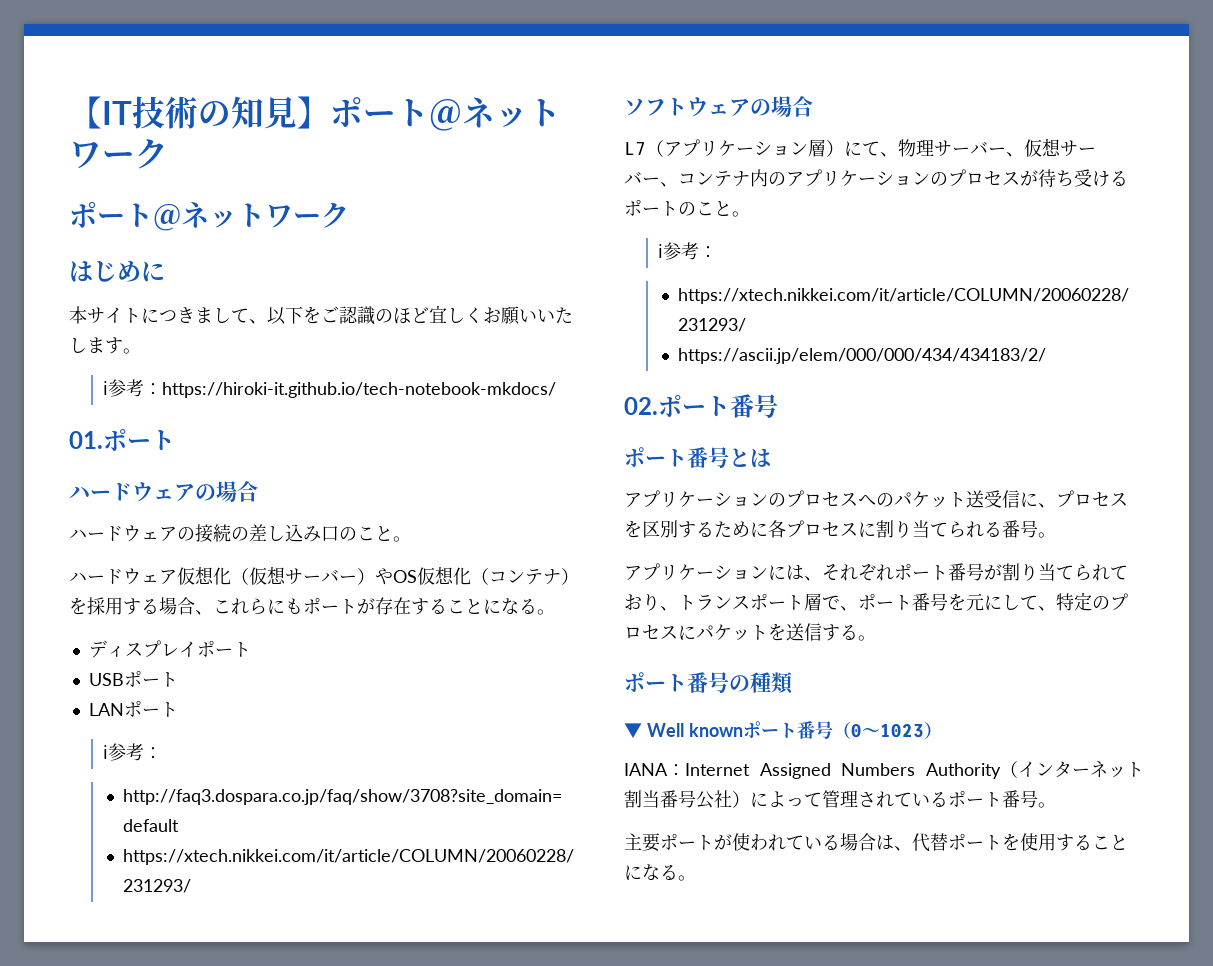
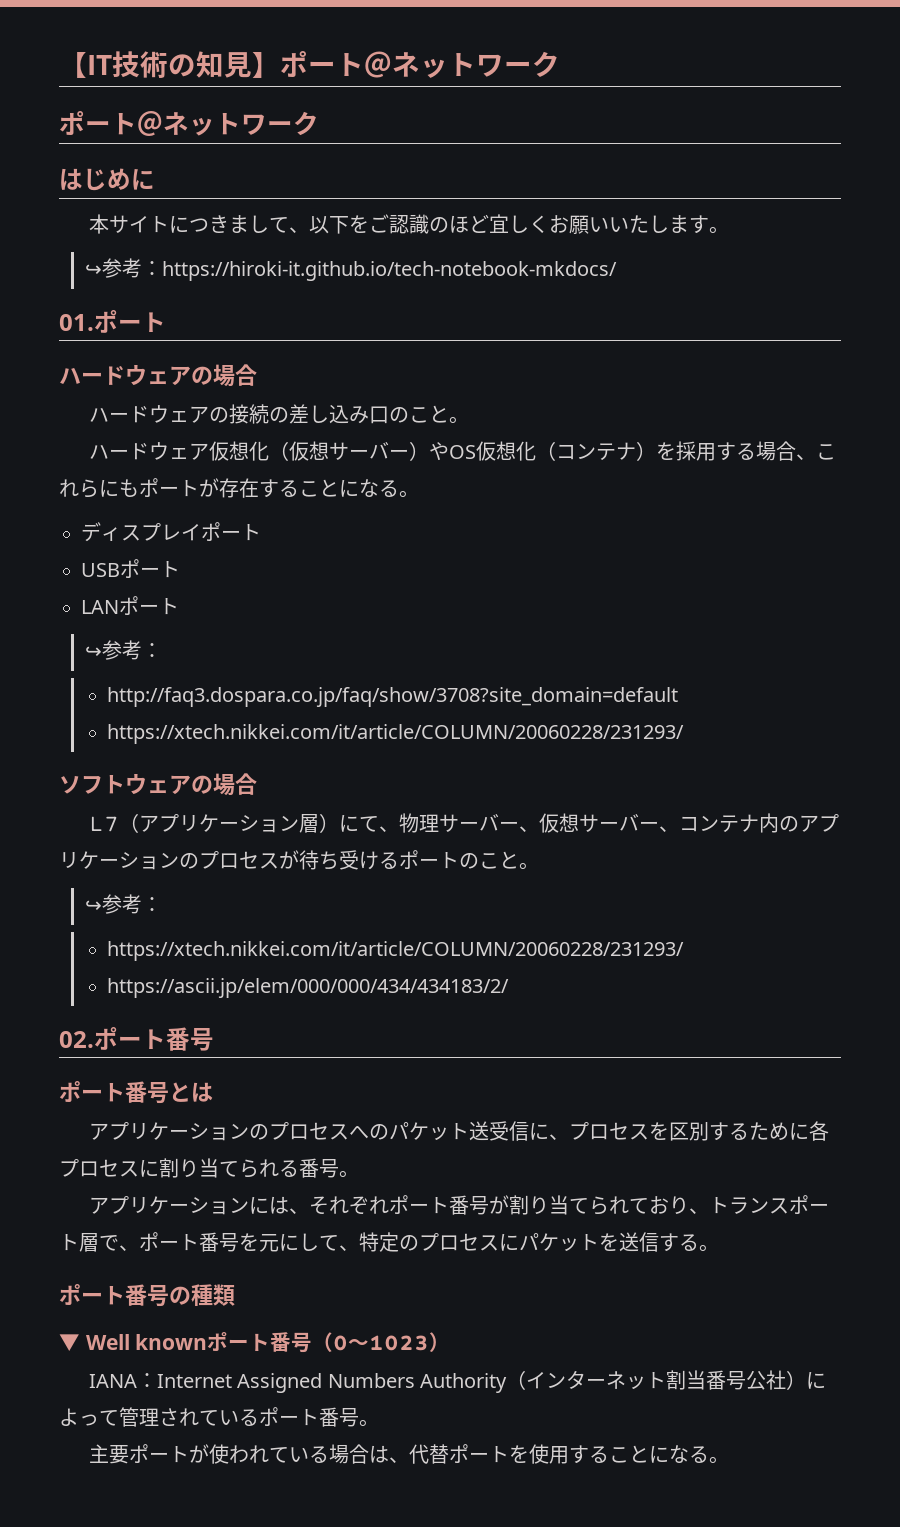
- ℹ参考：https://hiroki-it.github.io/tech-notebook-mkdocs/
+ ↪参考：https://hiroki-it.github.io/tech-notebook-mkdocs/
  LANポート
- ℹ参考：
+ ↪参考：
  L7（アプリケーション層）にて、物理サーバー、仮想サーバー、コンテナ内のアプリケーションのプロセスが待ち受けるポートのこと。
- ℹ参考：
+ ↪参考：

